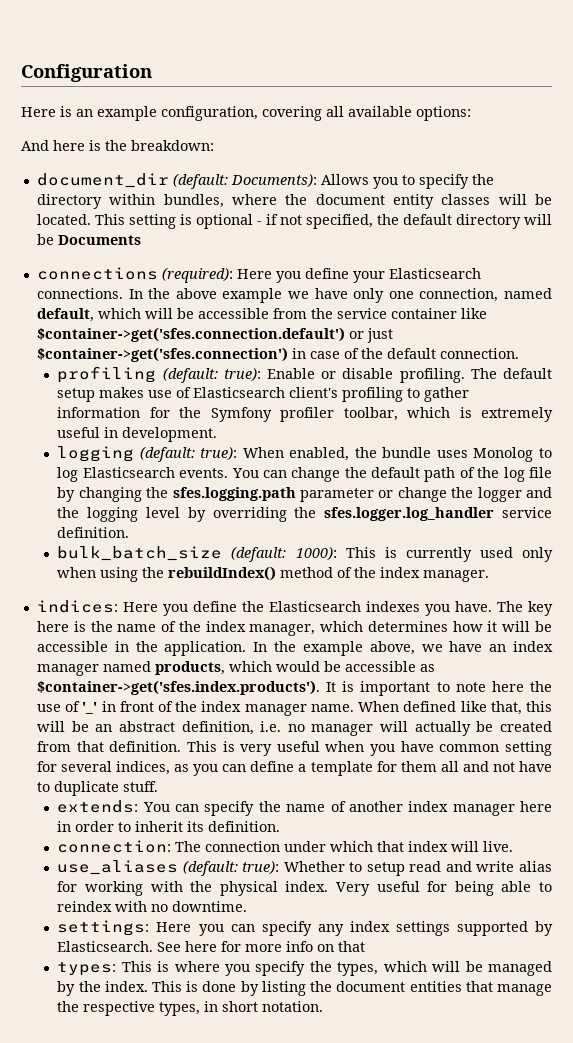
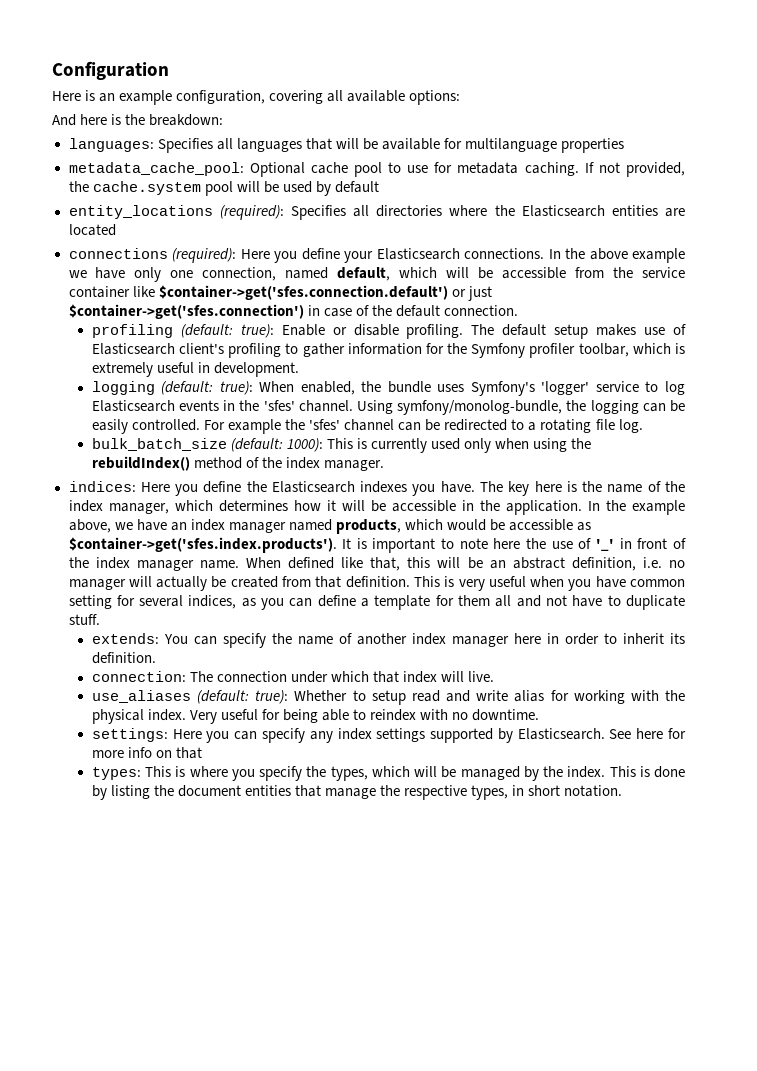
- document_dir (default: Documents): Allows you to specify the directory within bundles, where the document entity classes will be located. This setting is optional - if not specified, the default directory will be Documents
+ languages: Specifies all languages that will be available for multilanguage properties
+ metadata_cache_pool: Optional cache pool to use for metadata caching. If not provided, the cache.system pool will be used by default
+ entity_locations (required): Specifies all directories where the Elasticsearch entities are located
- logging (default: true): When enabled, the bundle uses Monolog to log Elasticsearch events. You can change the default path of the log file by changing the sfes.logging.path parameter or change the logger and the logging level by overriding the sfes.logger.log_handler service definition.
+ logging (default: true): When enabled, the bundle uses Symfony's 'logger' service to log Elasticsearch events in the 'sfes' channel. Using symfony/monolog-bundle, the logging can be easily controlled. For example the 'sfes' channel can be redirected to a rotating file log.

